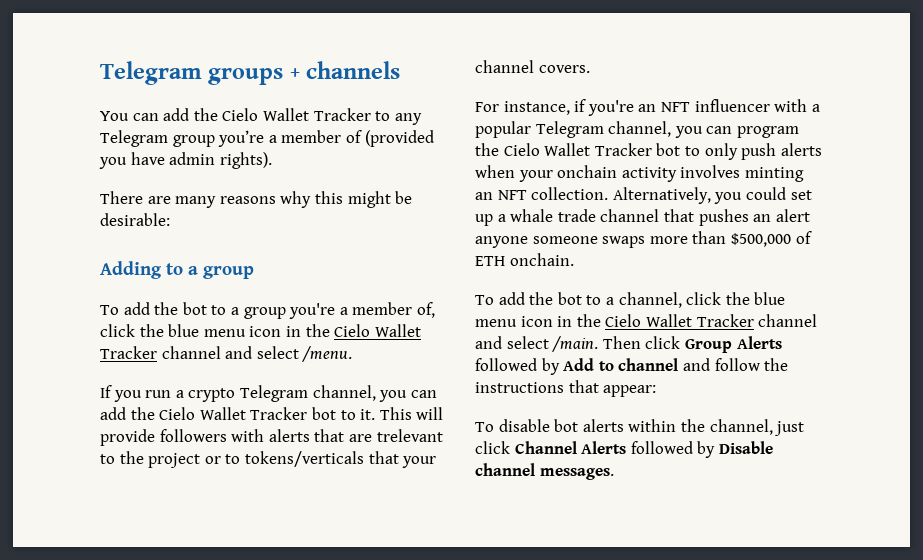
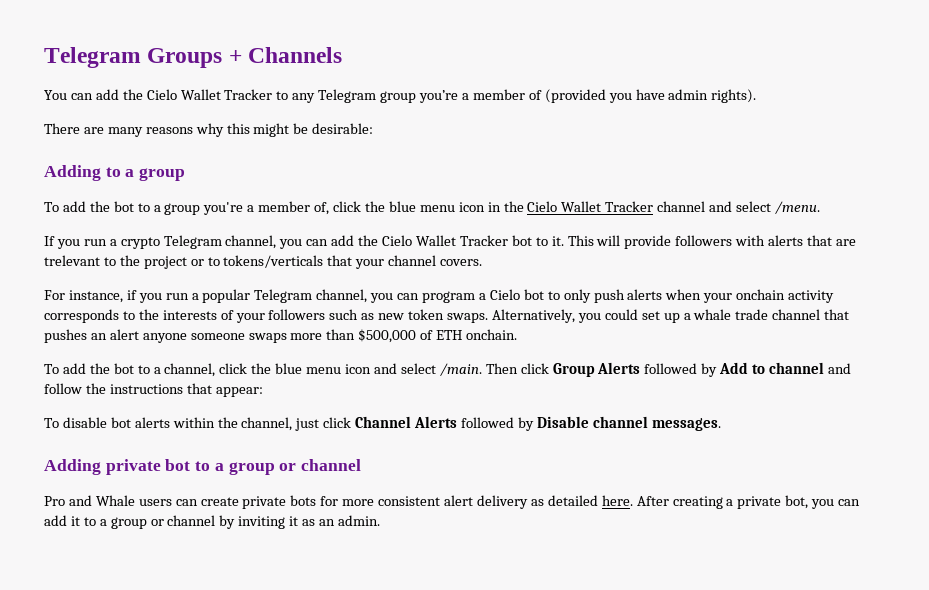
- Telegram groups + channels
+ Telegram Groups + Channels
- For instance, if you're an NFT influencer with a popular Telegram channel, you can program the Cielo Wallet Tracker bot to only push alerts when your onchain activity involves minting an NFT collection.
+ For instance, if you run a popular Telegram channel, you can program a Cielo bot to only push alerts when your onchain activity corresponds to the interests of your followers such as new token swaps.
- To add the bot to a channel, click the blue menu icon in the Cielo Wallet Tracker channel and select /main.
+ To add the bot to a channel, click the blue menu icon and select /main.
+ Adding private bot to a group or channel
+ Pro and Whale users can create private bots for more consistent alert delivery as detailed here. After creating a private bot, you can add it to a group or channel by inviting it as an admin.

